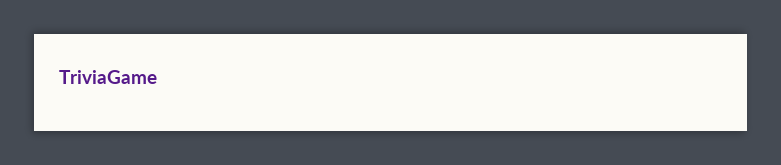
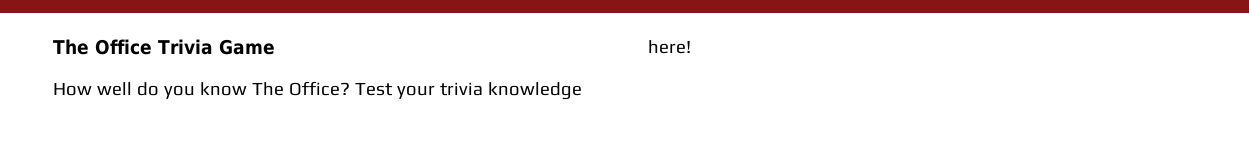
- TriviaGame
+ The Office Trivia Game
+ How well do you know The Office? Test your trivia knowledge here!

